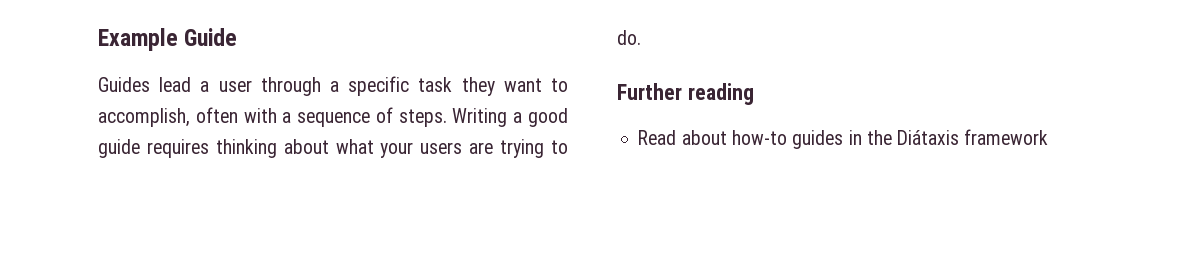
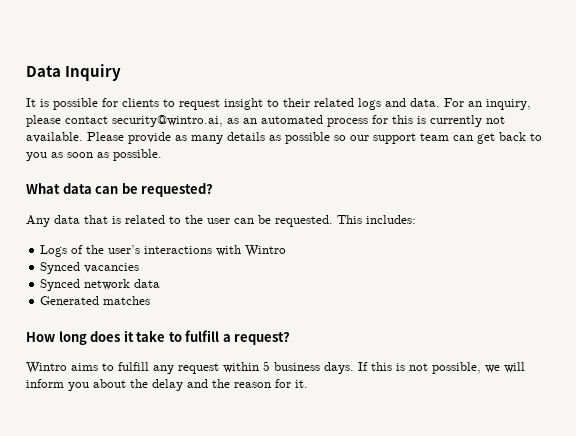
- Example Guide
- Guides lead a user through a specific task they want to accomplish, often with a sequence of steps. Writing a good guide requires thinking about what your users are trying to do.
- Further reading
- Read about how-to guides in the Diátaxis framework
+ Data Inquiry
+ It is possible for clients to request insight to their related logs and data. For an inquiry, please contact security@wintro.ai, as an automated process for this is currently not available. Please provide as many details as possible so our support team can get back to you as soon as possible.
+ What data can be requested?
+ Any data that is related to the user can be requested. This includes:
+ Logs of the user’s interactions with Wintro
+ Synced vacancies
+ Synced network data
+ Generated matches
+ How long does it take to fulfill a request?
+ Wintro aims to fulfill any request within 5 business days. If this is not possible, we will inform you about the delay and the reason for it.

